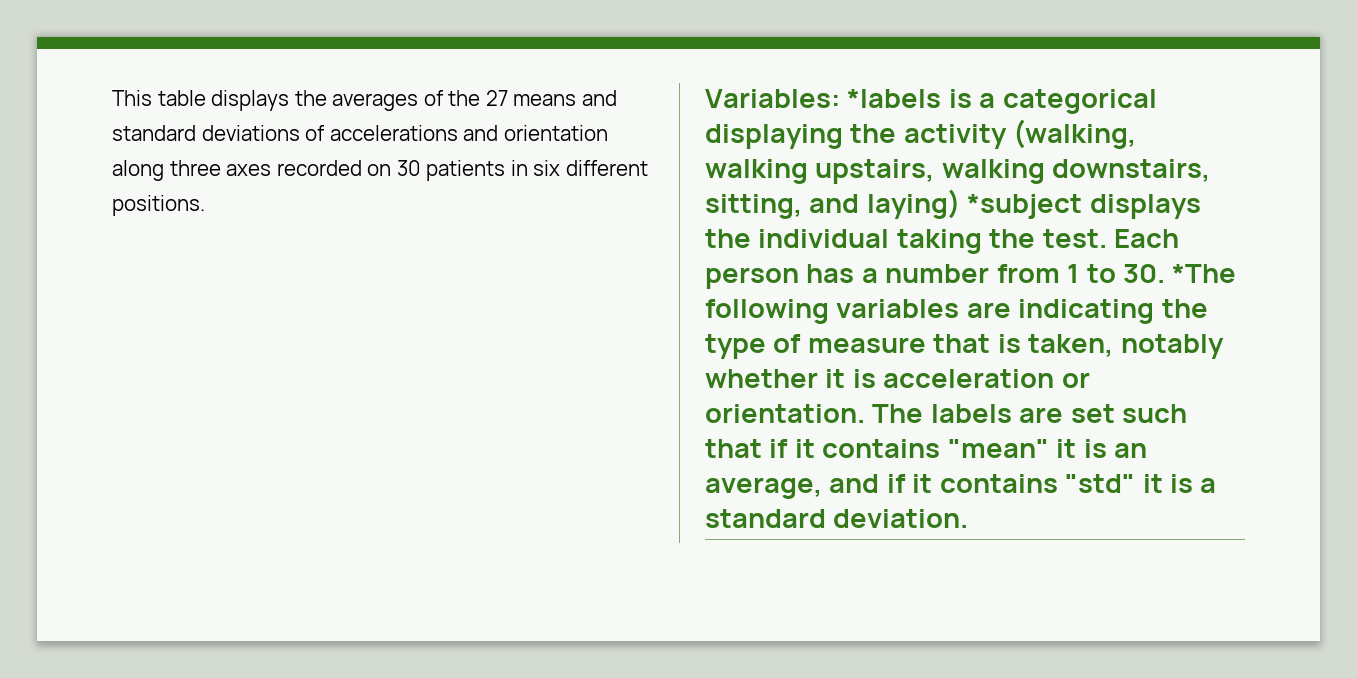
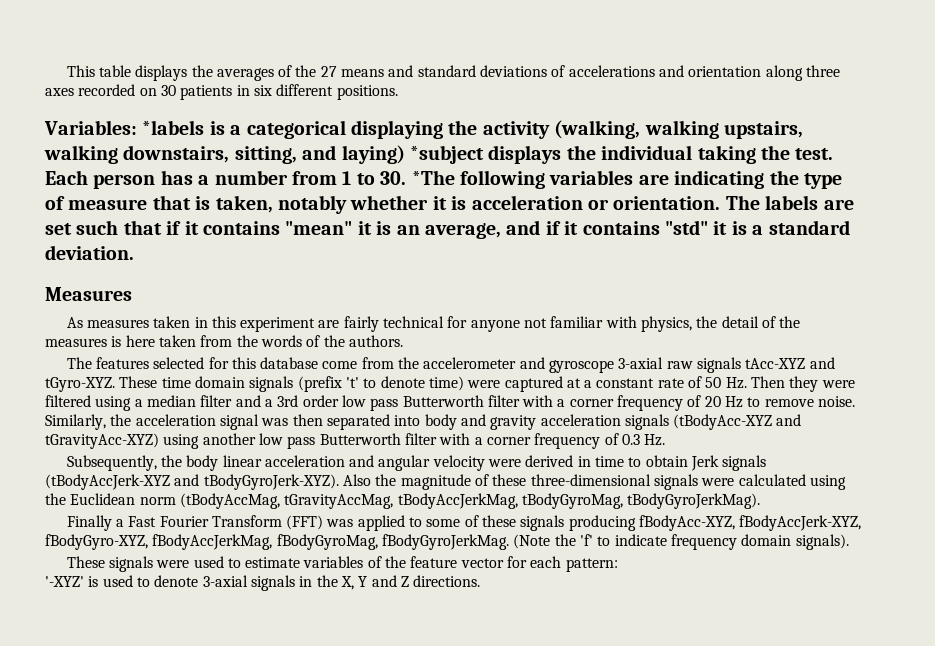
+ Measures
+ As measures taken in this experiment are fairly technical for anyone not familiar with physics, the detail of the measures is here taken from the words of the authors.
+ The features selected for this database come from the accelerometer and gyroscope 3-axial raw signals tAcc-XYZ and tGyro-XYZ. These time domain signals (prefix 't' to denote time) were captured at a constant rate of 50 Hz. Then they were filtered using a median filter and a 3rd order low pass Butterworth filter with a corner frequency of 20 Hz to remove noise. Similarly, the acceleration signal was then separated into body and gravity acceleration signals (tBodyAcc-XYZ and tGravityAcc-XYZ) using another low pass Butterworth filter with a corner frequency of 0.3 Hz.
+ Subsequently, the body linear acceleration and angular velocity were derived in time to obtain Jerk signals (tBodyAccJerk-XYZ and tBodyGyroJerk-XYZ). Also the magnitude of these three-dimensional signals were calculated using the Euclidean norm (tBodyAccMag, tGravityAccMag, tBodyAccJerkMag, tBodyGyroMag, tBodyGyroJerkMag).
+ Finally a Fast Fourier Transform (FFT) was applied to some of these signals producing fBodyAcc-XYZ, fBodyAccJerk-XYZ, fBodyGyro-XYZ, fBodyAccJerkMag, fBodyGyroMag, fBodyGyroJerkMag. (Note the 'f' to indicate frequency domain signals).
+ These signals were used to estimate variables of the feature vector for each pattern:
+ '-XYZ' is used to denote 3-axial signals in the X, Y and Z directions.

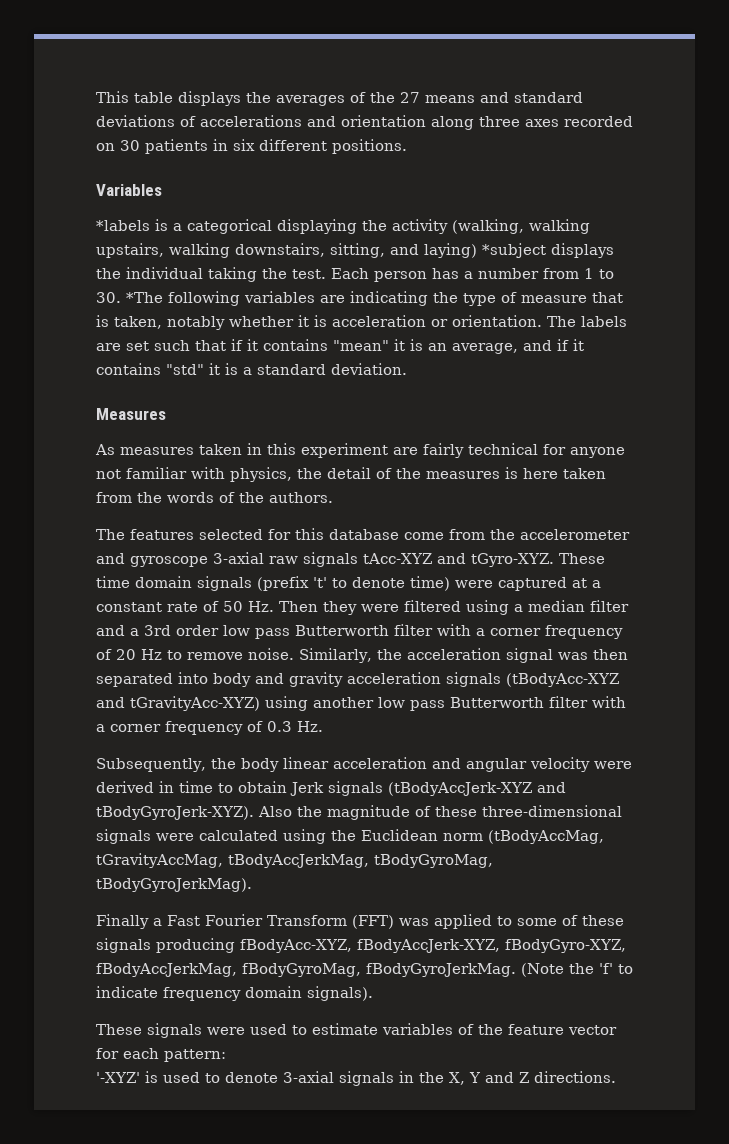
- Variables: *labels is a categorical displaying the activity (walking, walking upstairs, walking downstairs, sitting, and laying) *subject displays the individual taking the test.
+ Variables
+ *labels is a categorical displaying the activity (walking, walking upstairs, walking downstairs, sitting, and laying) *subject displays the individual taking the test.

